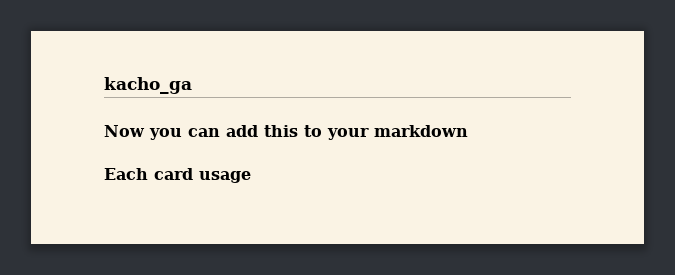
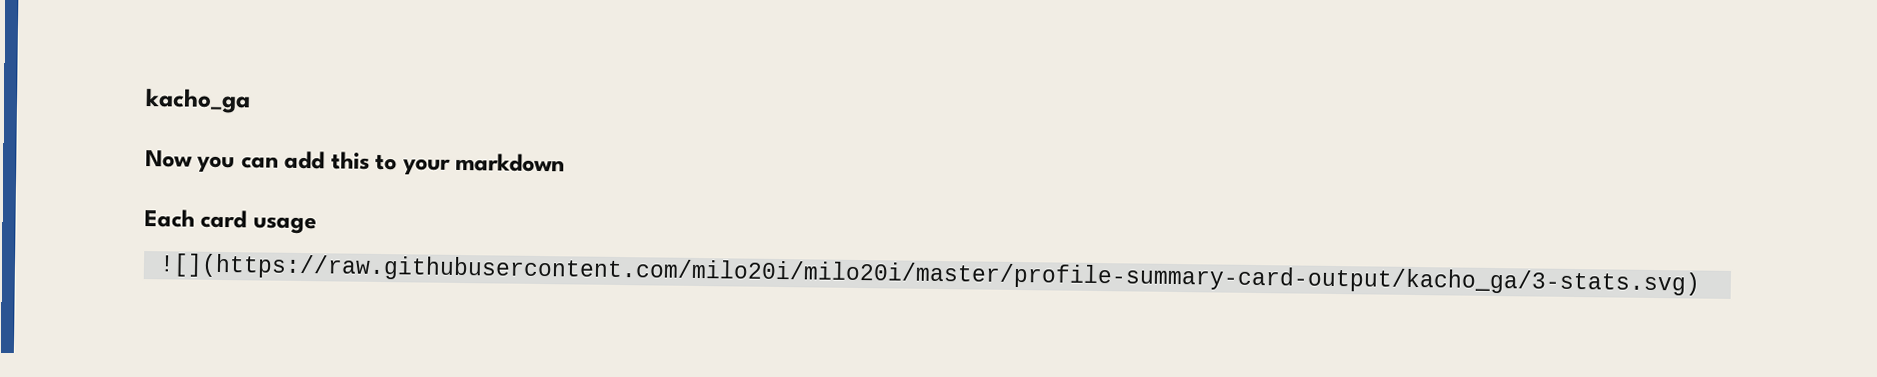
+ ![](https://raw.githubusercontent.com/milo20i/milo20i/master/profile-summary-card-output/kacho_ga/3-stats.svg)

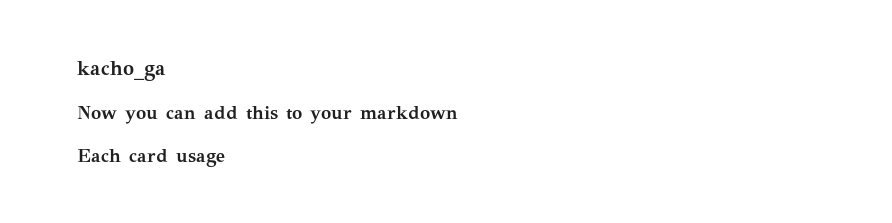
- ![](https://raw.githubusercontent.com/milo20i/milo20i/master/profile-summary-card-output/kacho_ga/3-stats.svg)

